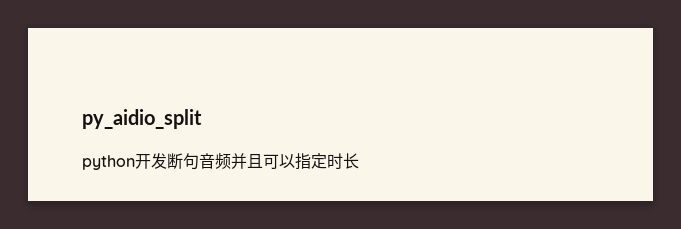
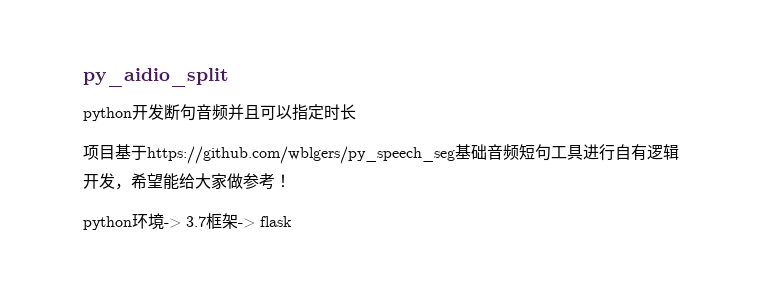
+ 项目基于https://github.com/wblgers/py_speech_seg基础音频短句工具进行自有逻辑开发，希望能给大家做参考！
+ python环境-> 3.7框架-> flask

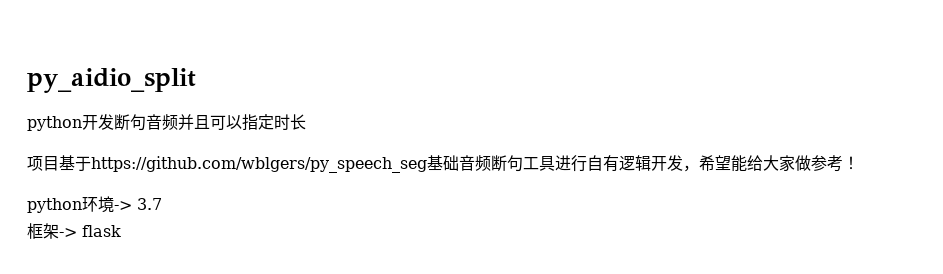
- 项目基于https://github.com/wblgers/py_speech_seg基础音频短句工具进行自有逻辑开发，希望能给大家做参考！
+ 项目基于https://github.com/wblgers/py_speech_seg基础音频断句工具进行自有逻辑开发，希望能给大家做参考！
- python环境-> 3.7框架-> flask
+ python环境-> 3.7
+ 框架-> flask

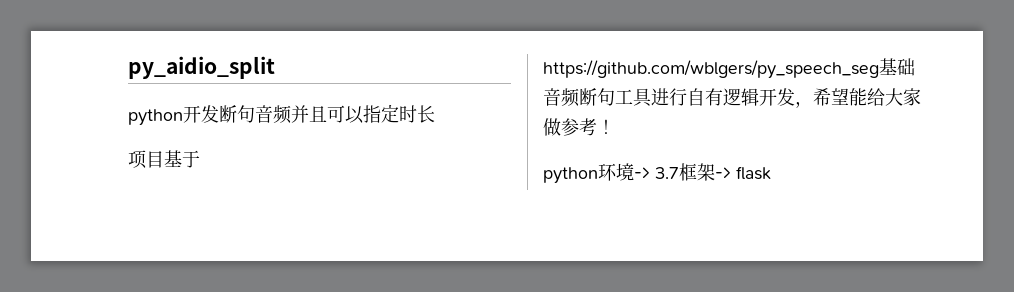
- python环境-> 3.7
- 框架-> flask
+ python环境-> 3.7框架-> flask

